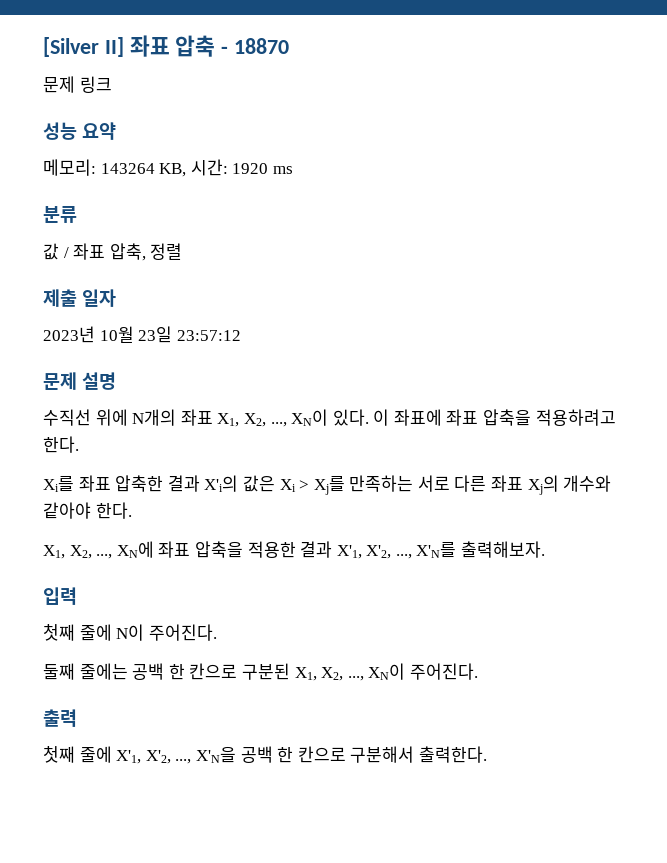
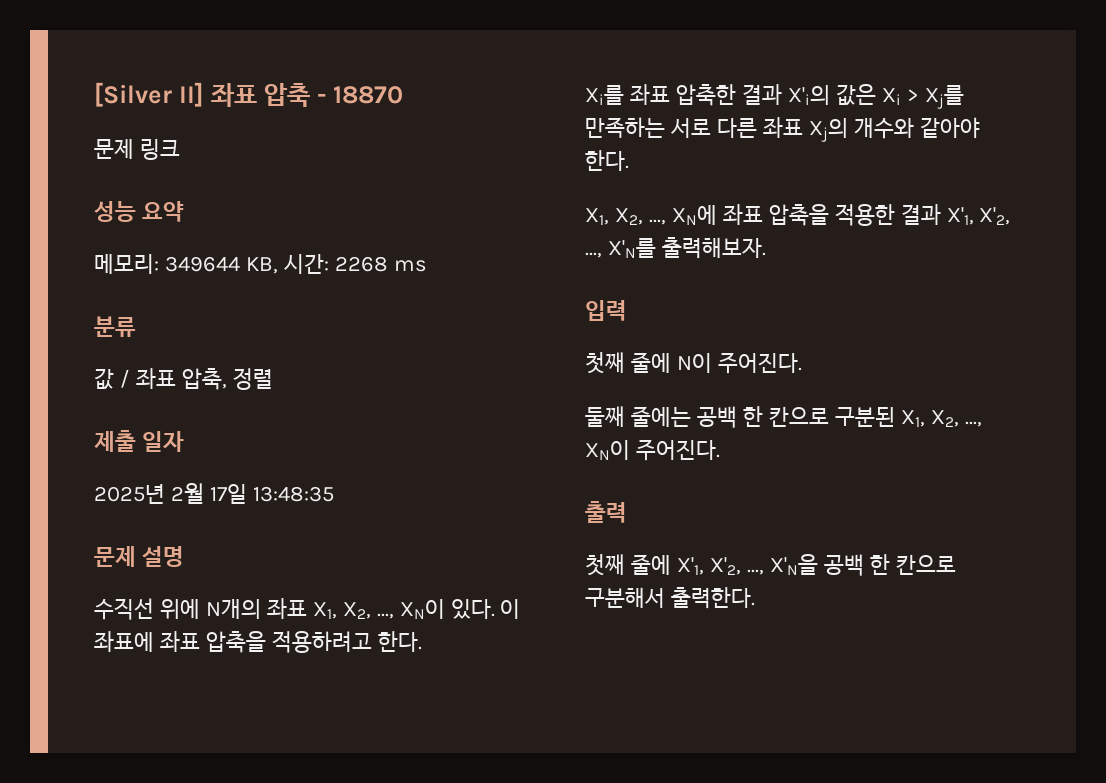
- 메모리: 143264 KB, 시간: 1920 ms
+ 메모리: 349644 KB, 시간: 2268 ms
- 2023년 10월 23일 23:57:12
+ 2025년 2월 17일 13:48:35

